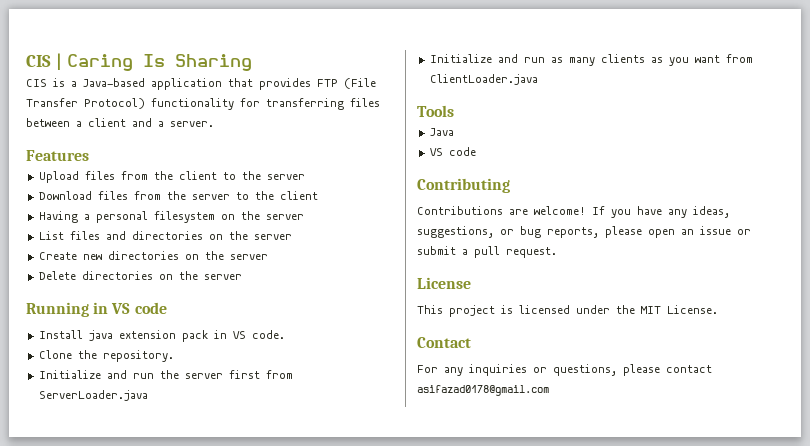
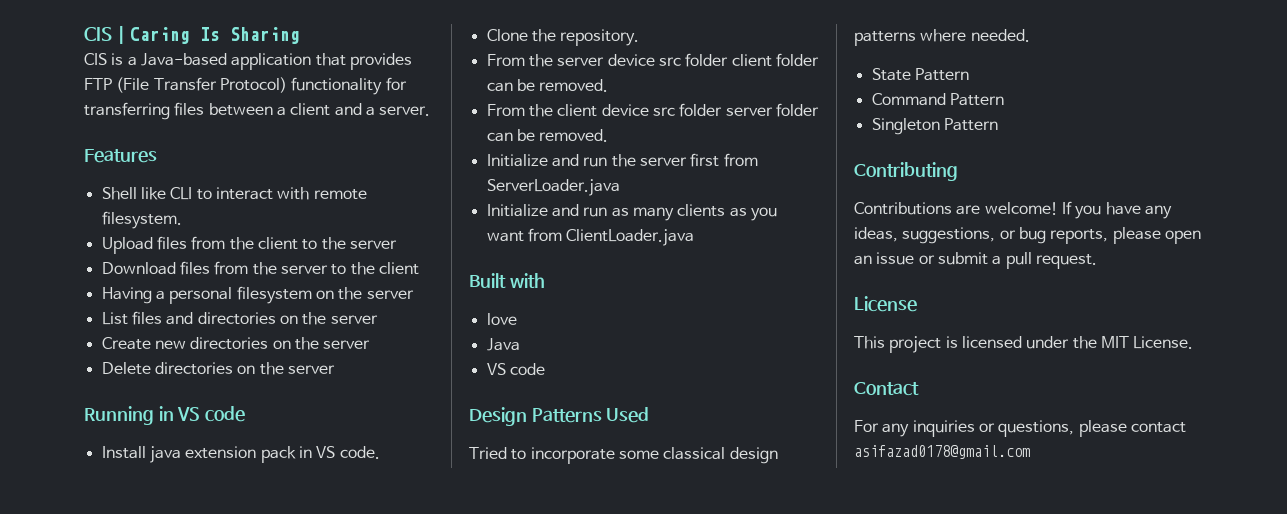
+ Shell like CLI to interact with remote filesystem.
+ From the server device src folder client folder can be removed.
+ From the client device src folder server folder can be removed.
- Tools
+ Built with
+ love
+ Design Patterns Used
+ Tried to incorporate some classical design patterns where needed.
+ State Pattern
+ Command Pattern
+ Singleton Pattern

